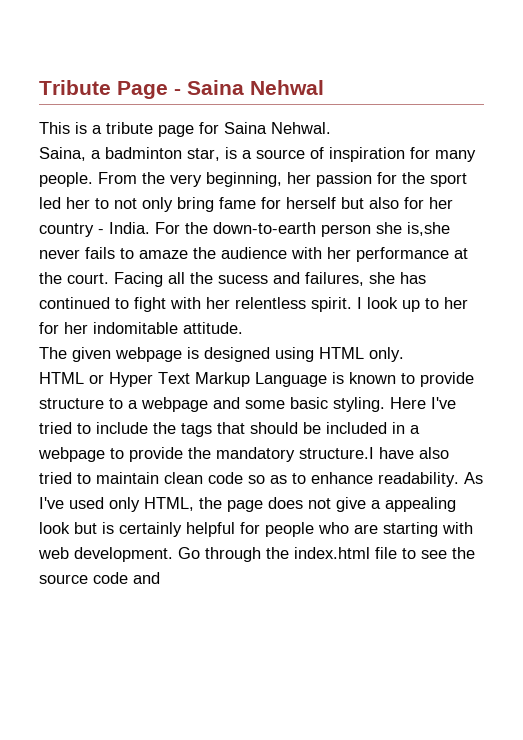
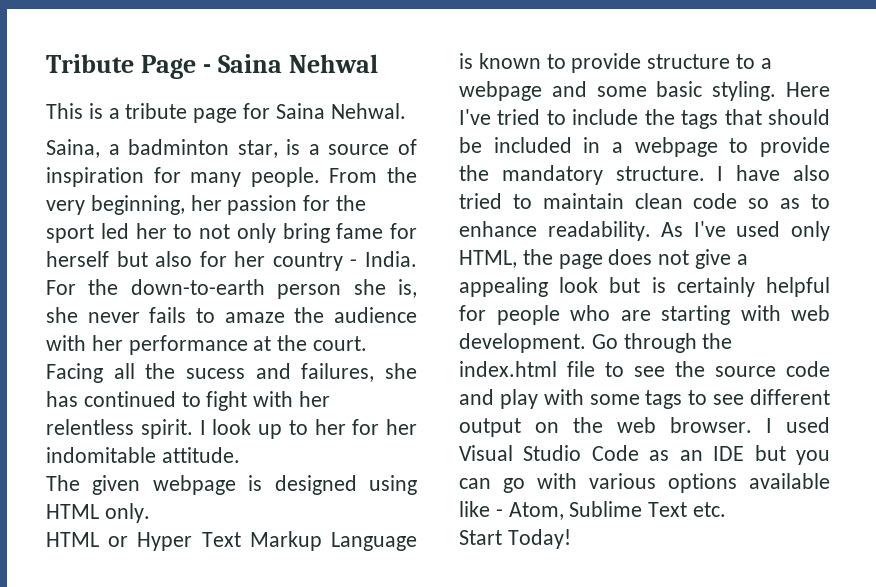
- For the down-to-earth person she is,she never fails to amaze the audience with her performance at the court.
+ For the down-to-earth person she is, she never fails to amaze the audience with her performance at the court.
- Here I've tried to include the tags that should be included in a webpage to provide the mandatory structure.I have also tried to maintain clean code so as to enhance readability.
+ Here I've tried to include the tags that should be included in a webpage to provide the mandatory structure. I have also tried to maintain clean code so as to enhance readability.
- Go through the index.html file to see the source code and
+ Go through the index.html file to see the source code and play with some tags to see different output on the web browser. I used Visual Studio Code as an IDE but you can go with various options available like - Atom, Sublime Text etc.
+ Start Today!

